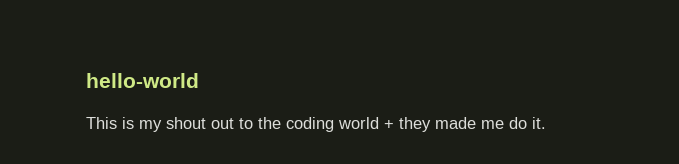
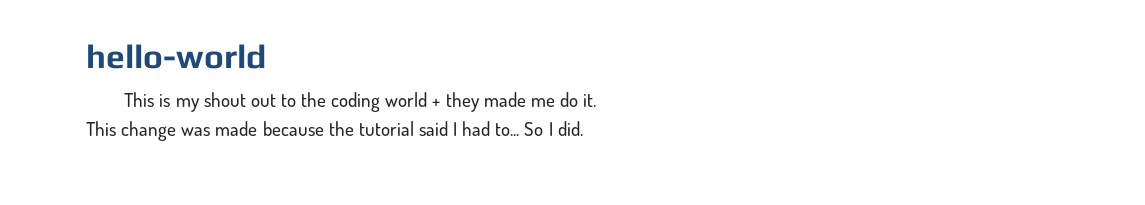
+ This change was made because the tutorial said I had to... So I did.

